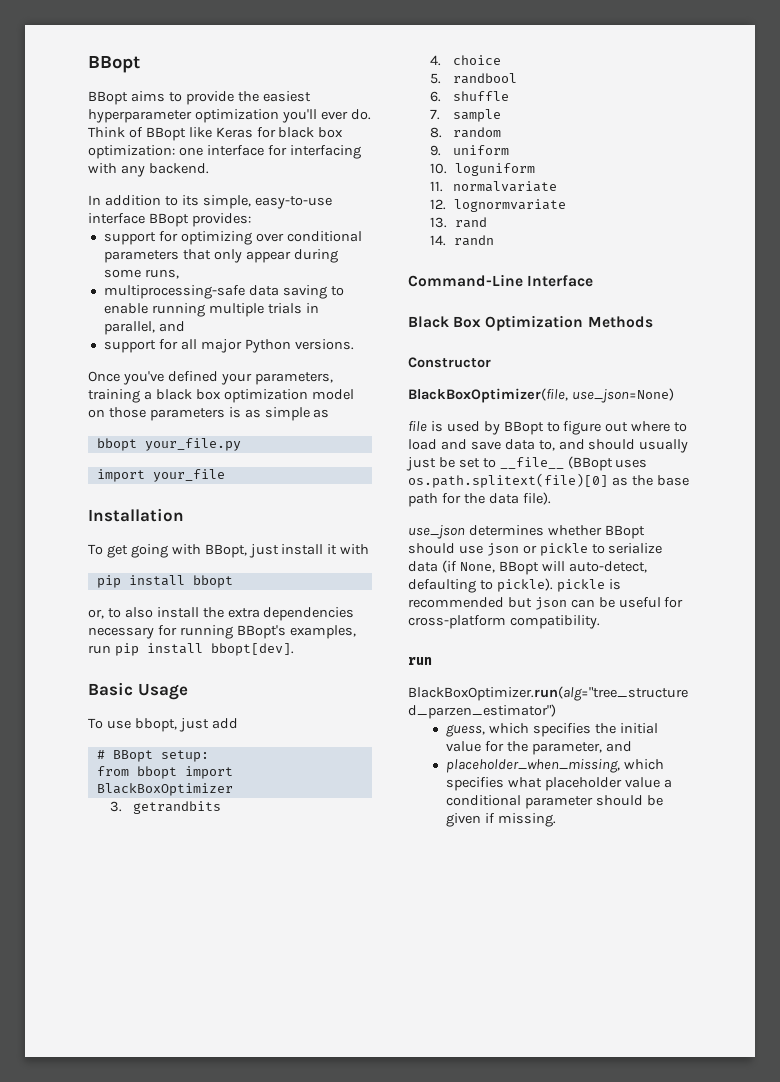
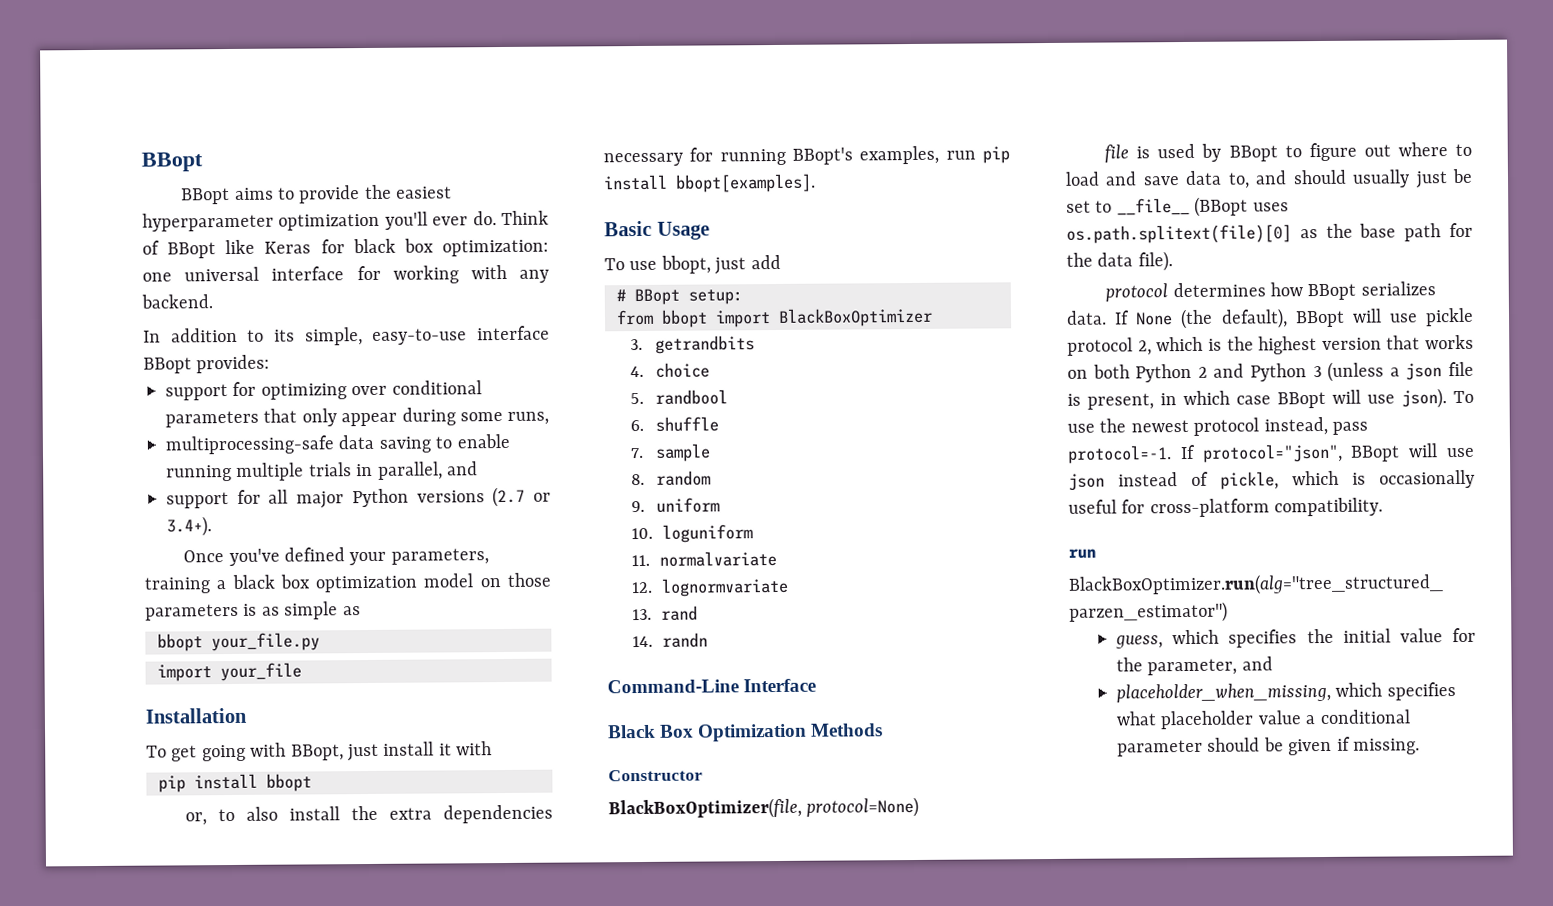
- Think of BBopt like Keras for black box optimization: one interface for interfacing with any backend.
+ Think of BBopt like Keras for black box optimization: one universal interface for working with any backend.
- support for all major Python versions.
+ support for all major Python versions (2.7 or 3.4+).
- or, to also install the extra dependencies necessary for running BBopt's examples, run pip install bbopt[dev].
+ or, to also install the extra dependencies necessary for running BBopt's examples, run pip install bbopt[examples].
- BlackBoxOptimizer(file, use_json=None)
+ BlackBoxOptimizer(file, protocol=None)
- use_json determines whether BBopt should use json or pickle to serialize data (if None, BBopt will auto-detect, defaulting to pickle). pickle is recommended but json can be useful for cross-platform compatibility.
+ protocol determines how BBopt serializes data. If None (the default), BBopt will use pickle protocol 2, which is the highest version that works on both Python 2 and Python 3 (unless a json file is present, in which case BBopt will use json). To use the newest protocol instead, pass protocol=-1. If protocol="json", BBopt will use json instead of pickle, which is occasionally useful for cross-platform compatibility.

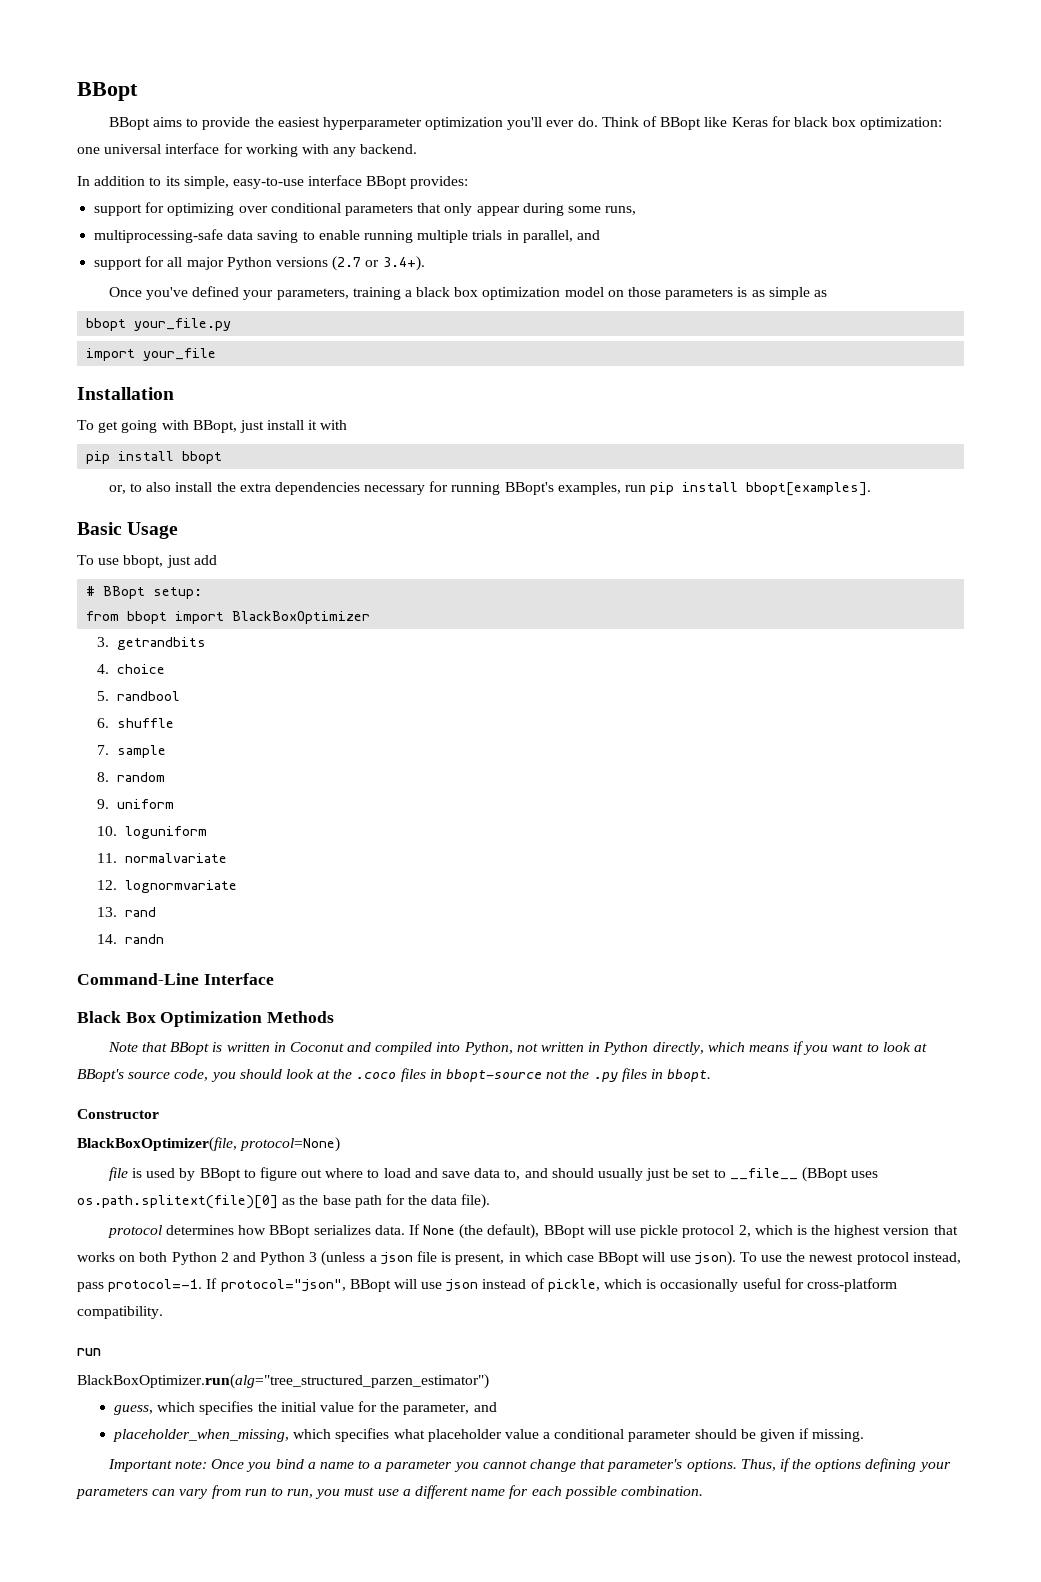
+ Note that BBopt is written in Coconut and compiled into Python, not written in Python directly, which means if you want to look at BBopt's source code, you should look at the .coco files in bbopt-source not the .py files in bbopt.
+ Important note: Once you bind a name to a parameter you cannot change that parameter's options. Thus, if the options defining your parameters can vary from run to run, you must use a different name for each possible combination.

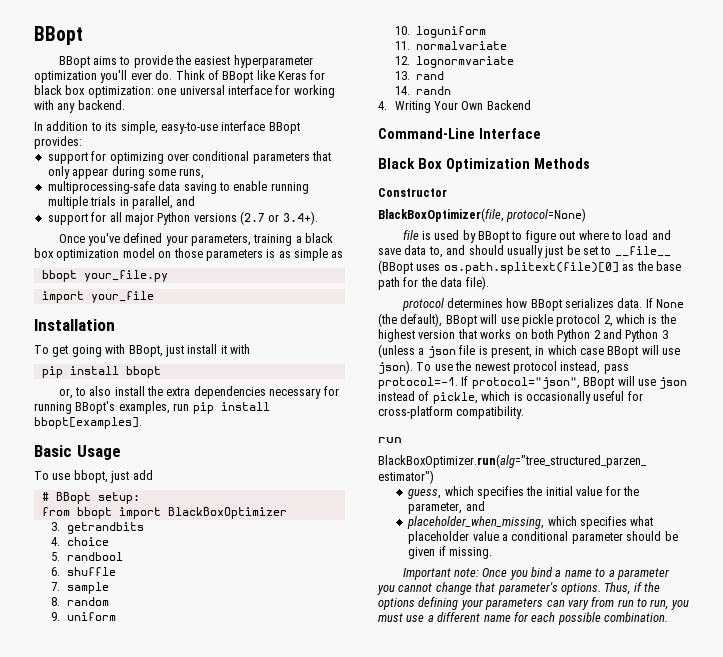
+ 4. Writing Your Own Backend
- Note that BBopt is written in Coconut and compiled into Python, not written in Python directly, which means if you want to look at BBopt's source code, you should look at the .coco files in bbopt-source not the .py files in bbopt.

